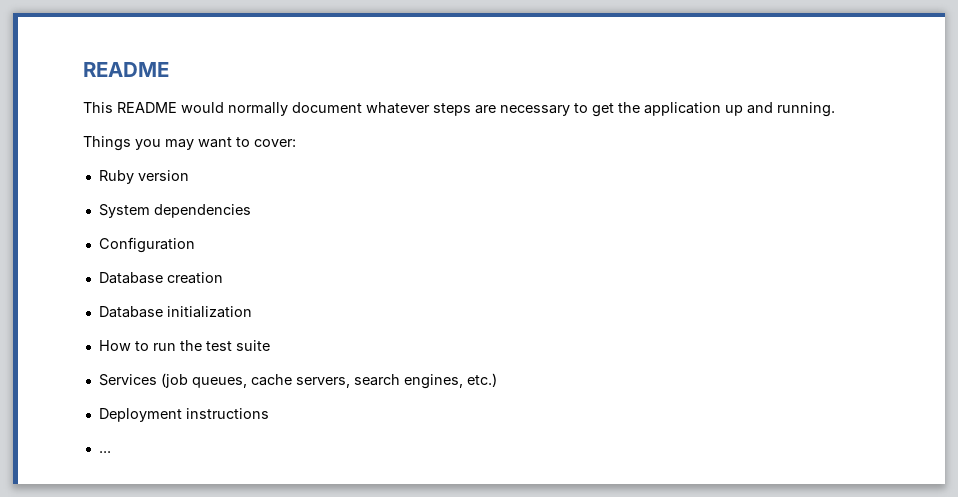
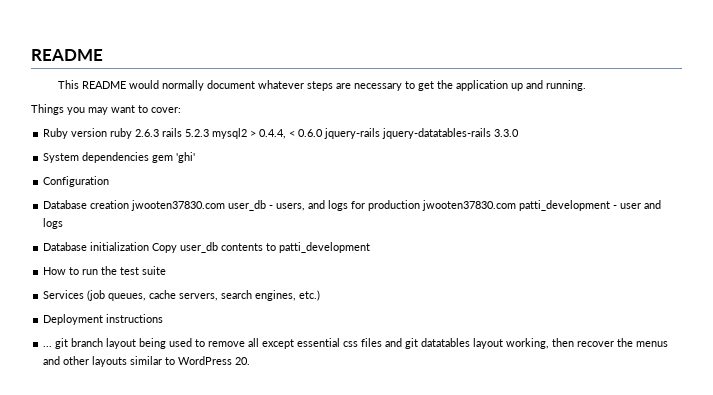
- Ruby version
+ Ruby version ruby 2.6.3 rails 5.2.3 mysql2 > 0.4.4, < 0.6.0 jquery-rails jquery-datatables-rails 3.3.0
- System dependencies
+ System dependencies gem 'ghi'
- Database creation
- Database initialization
+ Database creation jwooten37830.com user_db - users, and logs for production jwooten37830.com patti_development - user and logs
+ Database initialization Copy user_db contents to patti_development
- ...
+ ... git branch layout being used to remove all except essential css files and git datatables layout working, then recover the menus and other layouts similar to WordPress 20.

